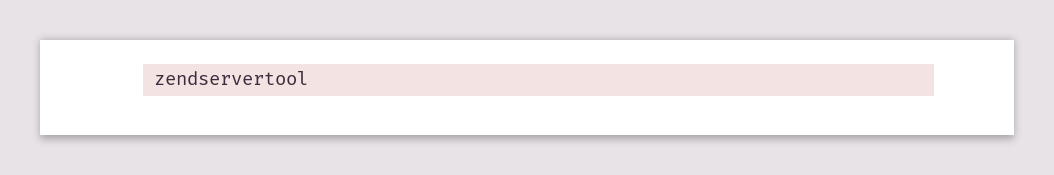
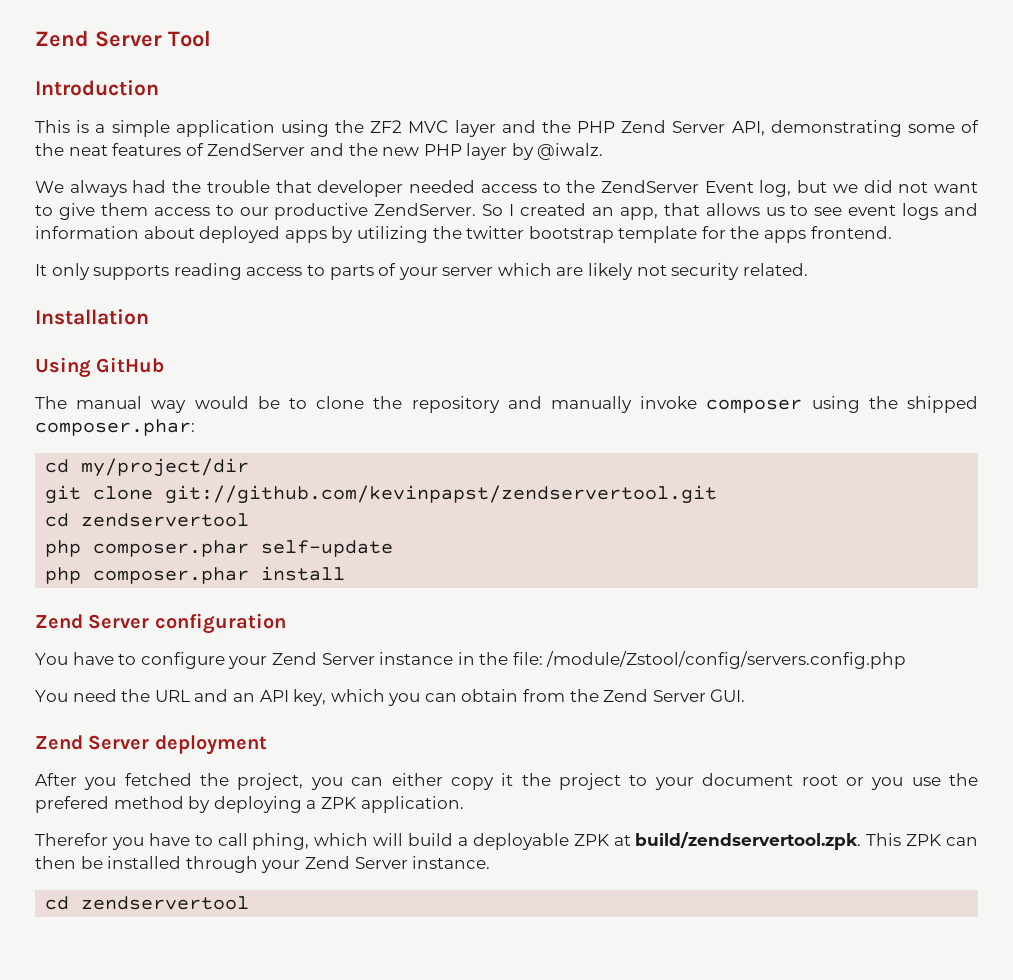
- zendservertool
+ Zend Server Tool
+ Introduction
+ This is a simple application using the ZF2 MVC layer and the PHP Zend Server API, demonstrating some of the neat features of ZendServer and the new PHP layer by @iwalz.
+ We always had the trouble that developer needed access to the ZendServer Event log, but we did not want to give them access to our productive ZendServer. So I created an app, that allows us to see event logs and information about deployed apps by utilizing the twitter bootstrap template for the apps frontend.
+ It only supports reading access to parts of your server which are likely not security related.
+ Installation
+ Using GitHub
+ The manual way would be to clone the repository and manually invoke composer using the shipped composer.phar:
+ cd my/project/dir
+ git clone git://github.com/kevinpapst/zendservertool.git
+ cd zendservertool
+ php composer.phar self-update
+ php composer.phar install
+ Zend Server configuration
+ You have to configure your Zend Server instance in the file: /module/Zstool/config/servers.config.php
+ You need the URL and an API key, which you can obtain from the Zend Server GUI.
+ Zend Server deployment
+ After you fetched the project, you can either copy it the project to your document root or you use the prefered method by deploying a ZPK application.
+ Therefor you have to call phing, which will build a deployable ZPK at build/zendservertool.zpk. This ZPK can then be installed through your Zend Server instance.
+ cd zendservertool

